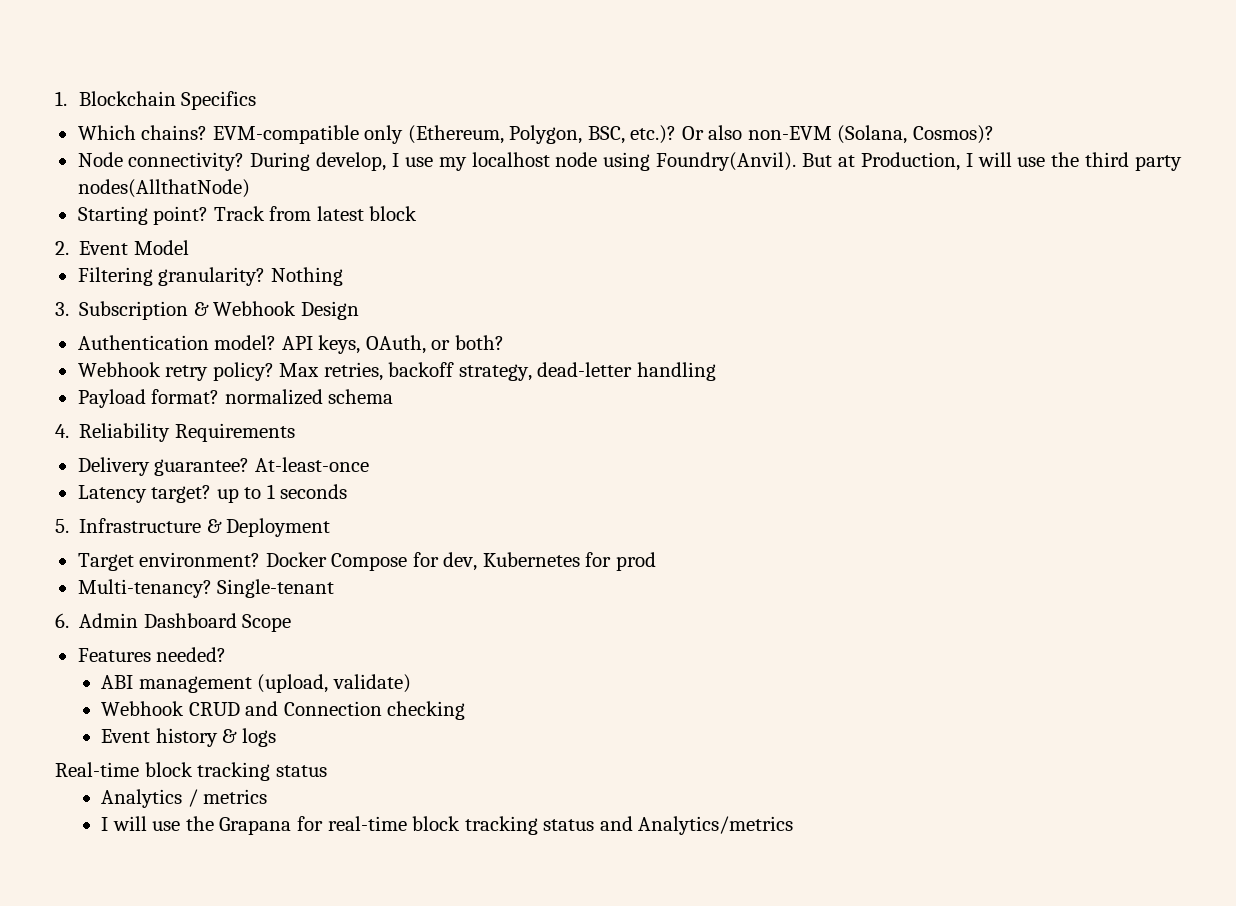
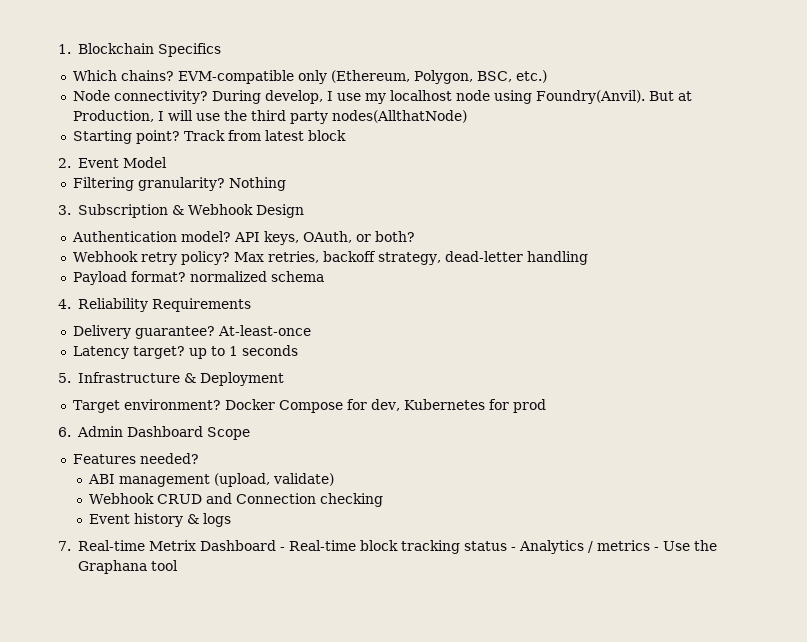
- EVM-compatible only (Ethereum, Polygon, BSC, etc.)? Or also non-EVM (Solana, Cosmos)?
+ EVM-compatible only (Ethereum, Polygon, BSC, etc.)
- Multi-tenancy? Single-tenant
- Real-time block tracking status
- Analytics / metrics
- I will use the Grapana for real-time block tracking status and Analytics/metrics
+ 7. Real-time Metrix Dashboard - Real-time block tracking status - Analytics / metrics - Use the Graphana tool

